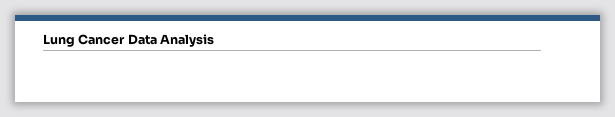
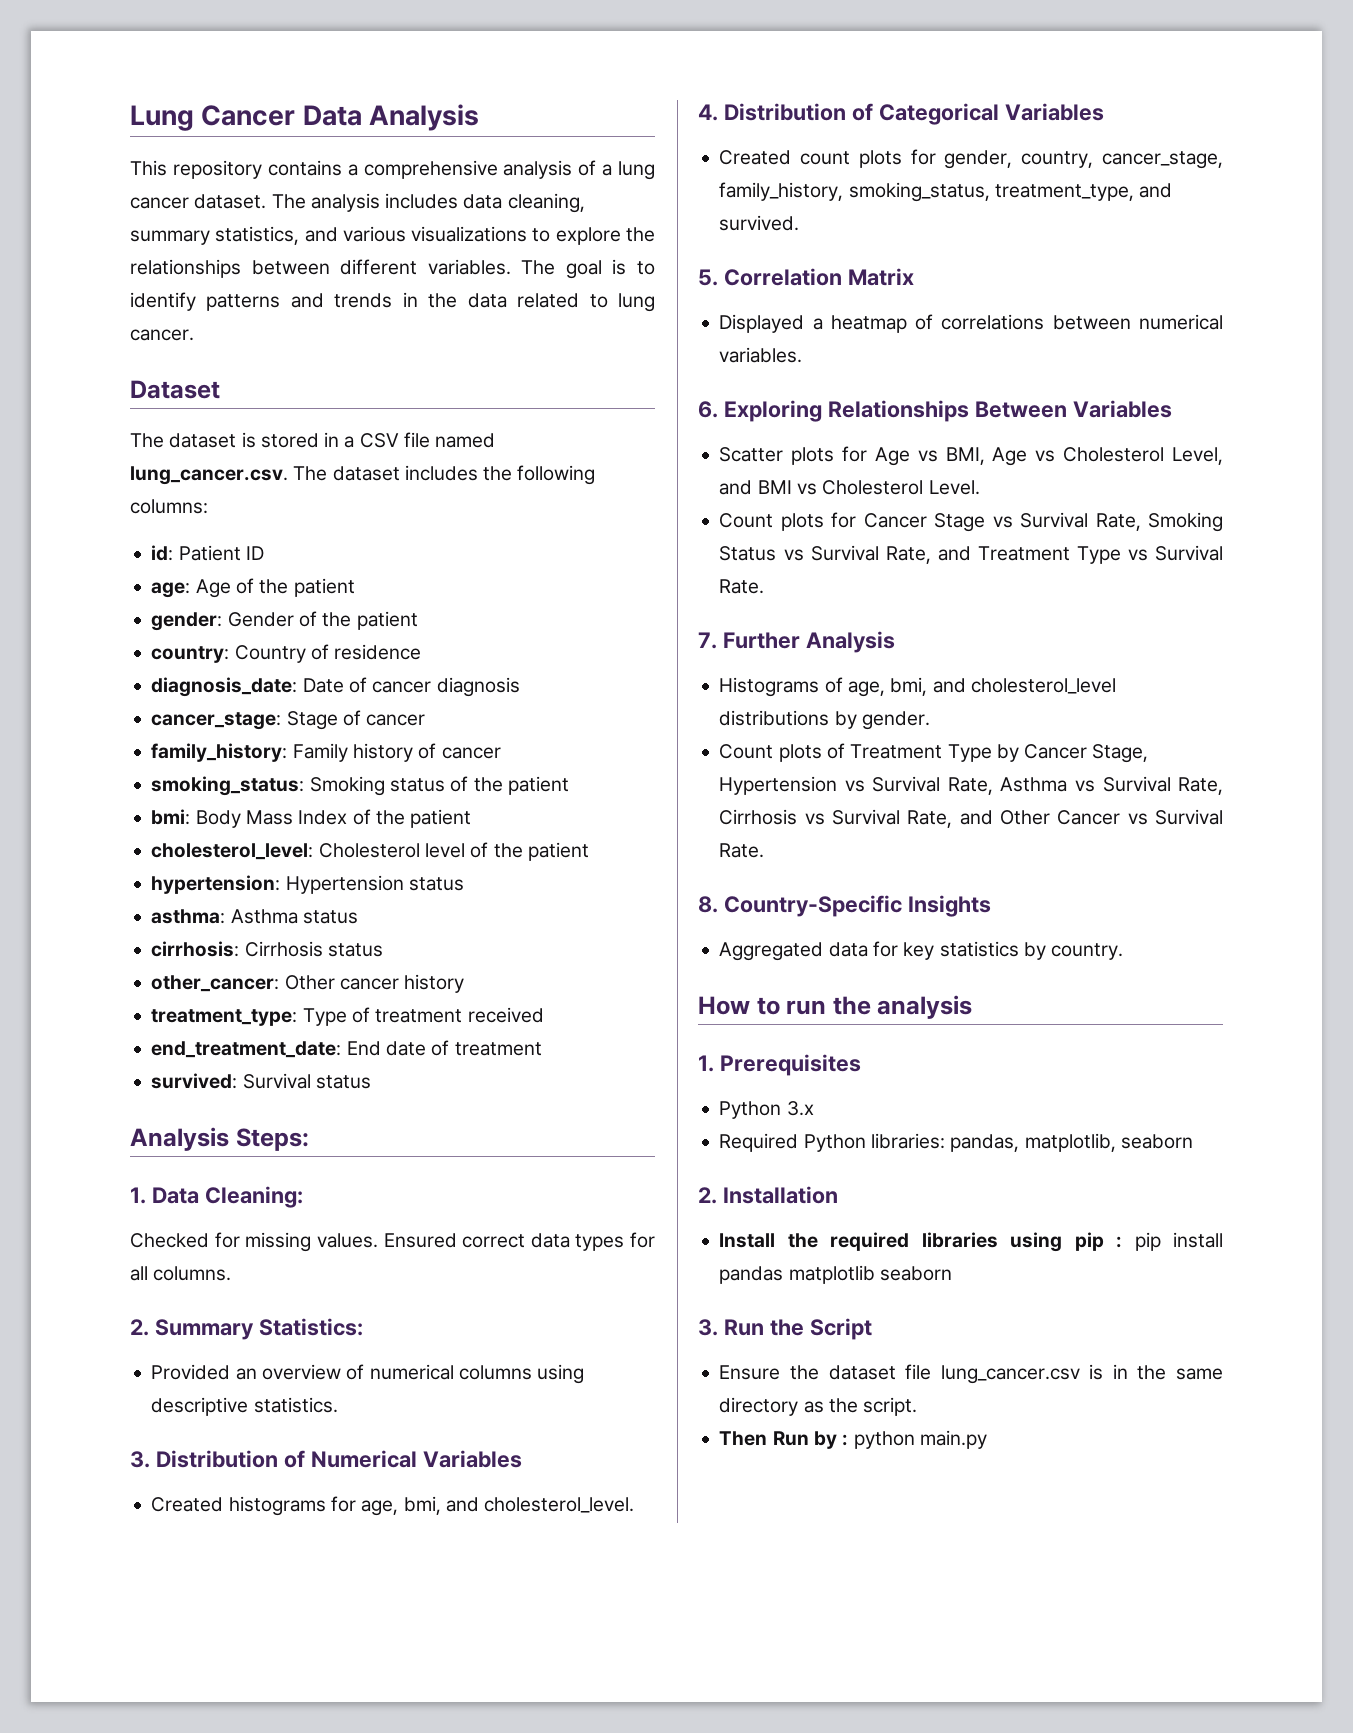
+ This repository contains a comprehensive analysis of a lung cancer dataset. The analysis includes data cleaning, summary statistics, and various visualizations to explore the relationships between different variables. The goal is to identify patterns and trends in the data related to lung cancer.
+ Dataset
+ The dataset is stored in a CSV file named lung_cancer.csv. The dataset includes the following columns:
+ id: Patient ID
+ age: Age of the patient
+ gender: Gender of the patient
+ country: Country of residence
+ diagnosis_date: Date of cancer diagnosis
+ cancer_stage: Stage of cancer
+ family_history: Family history of cancer
+ smoking_status: Smoking status of the patient
+ bmi: Body Mass Index of the patient
+ cholesterol_level: Cholesterol level of the patient
+ hypertension: Hypertension status
+ asthma: Asthma status
+ cirrhosis: Cirrhosis status
+ other_cancer: Other cancer history
+ treatment_type: Type of treatment received
+ end_treatment_date: End date of treatment
+ survived: Survival status
+ Analysis Steps:
+ 1. Data Cleaning:
+ Checked for missing values. Ensured correct data types for all columns.
+ 2. Summary Statistics:
+ Provided an overview of numerical columns using descriptive statistics.
+ 3. Distribution of Numerical Variables
+ Created histograms for age, bmi, and cholesterol_level.
+ 4. Distribution of Categorical Variables
+ Created count plots for gender, country, cancer_stage, family_history, smoking_status, treatment_type, and survived.
+ 5. Correlation Matrix
+ Displayed a heatmap of correlations between numerical variables.
+ 6. Exploring Relationships Between Variables
+ Scatter plots for Age vs BMI, Age vs Cholesterol Level, and BMI vs Cholesterol Level.
+ Count plots for Cancer Stage vs Survival Rate, Smoking Status vs Survival Rate, and Treatment Type vs Survival Rate.
+ 7. Further Analysis
+ Histograms of age, bmi, and cholesterol_level distributions by gender.
+ Count plots of Treatment Type by Cancer Stage, Hypertension vs Survival Rate, Asthma vs Survival Rate, Cirrhosis vs Survival Rate, and Other Cancer vs Survival Rate.
+ 8. Country-Specific Insights
+ Aggregated data for key statistics by country.
+ How to run the analysis
+ 1. Prerequisites
+ Python 3.x
+ Required Python libraries: pandas, matplotlib, seaborn
+ 2. Installation
+ Install the required libraries using pip : pip install pandas matplotlib seaborn
+ 3. Run the Script
+ Ensure the dataset file lung_cancer.csv is in the same directory as the script.
+ Then Run by : python main.py

